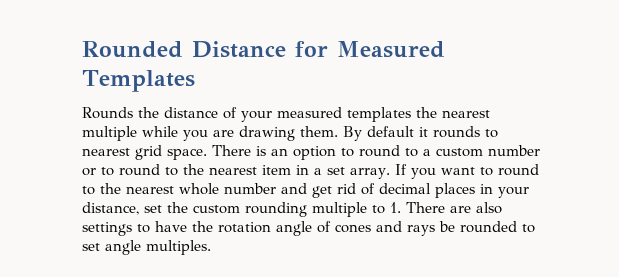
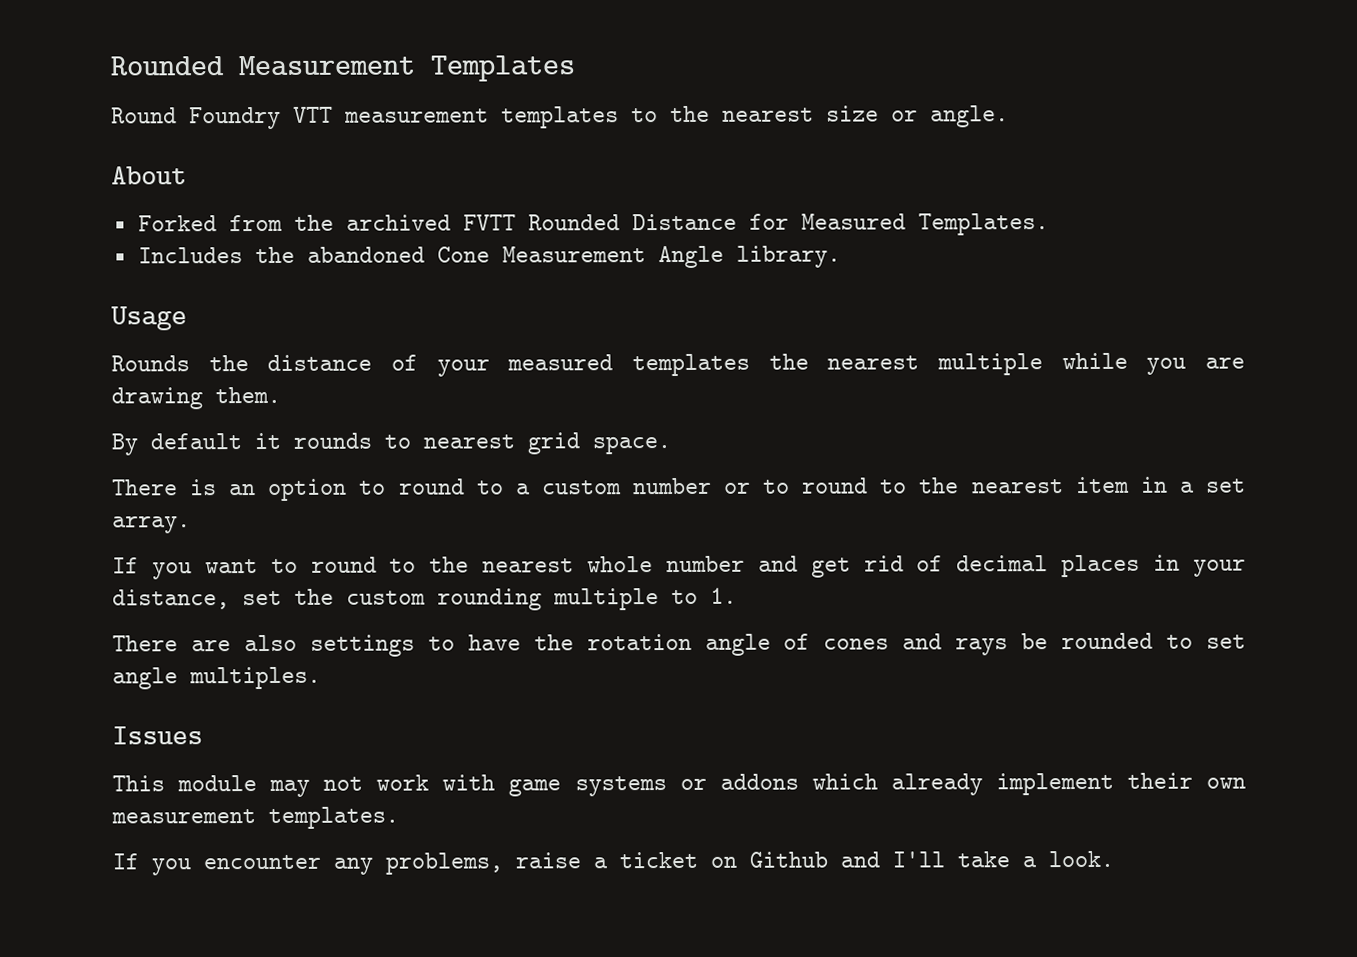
- Rounded Distance for Measured Templates
+ Rounded Measurement Templates
+ Round Foundry VTT measurement templates to the nearest size or angle.
+ About
+ Forked from the archived FVTT Rounded Distance for Measured Templates.
+ Includes the abandoned Cone Measurement Angle library.
+ Usage
- Rounds the distance of your measured templates the nearest multiple while you are drawing them. By default it rounds to nearest grid space. There is an option to round to a custom number or to round to the nearest item in a set array. If you want to round to the nearest whole number and get rid of decimal places in your distance, set the custom rounding multiple to 1. There are also settings to have the rotation angle of cones and rays be rounded to set angle multiples.
+ Rounds the distance of your measured templates the nearest multiple while you are drawing them.
+ By default it rounds to nearest grid space.
+ There is an option to round to a custom number or to round to the nearest item in a set array.
+ If you want to round to the nearest whole number and get rid of decimal places in your distance, set the custom rounding multiple to 1.
+ There are also settings to have the rotation angle of cones and rays be rounded to set angle multiples.
+ Issues
+ This module may not work with game systems or addons which already implement their own measurement templates.
+ If you encounter any problems, raise a ticket on Github and I'll take a look.

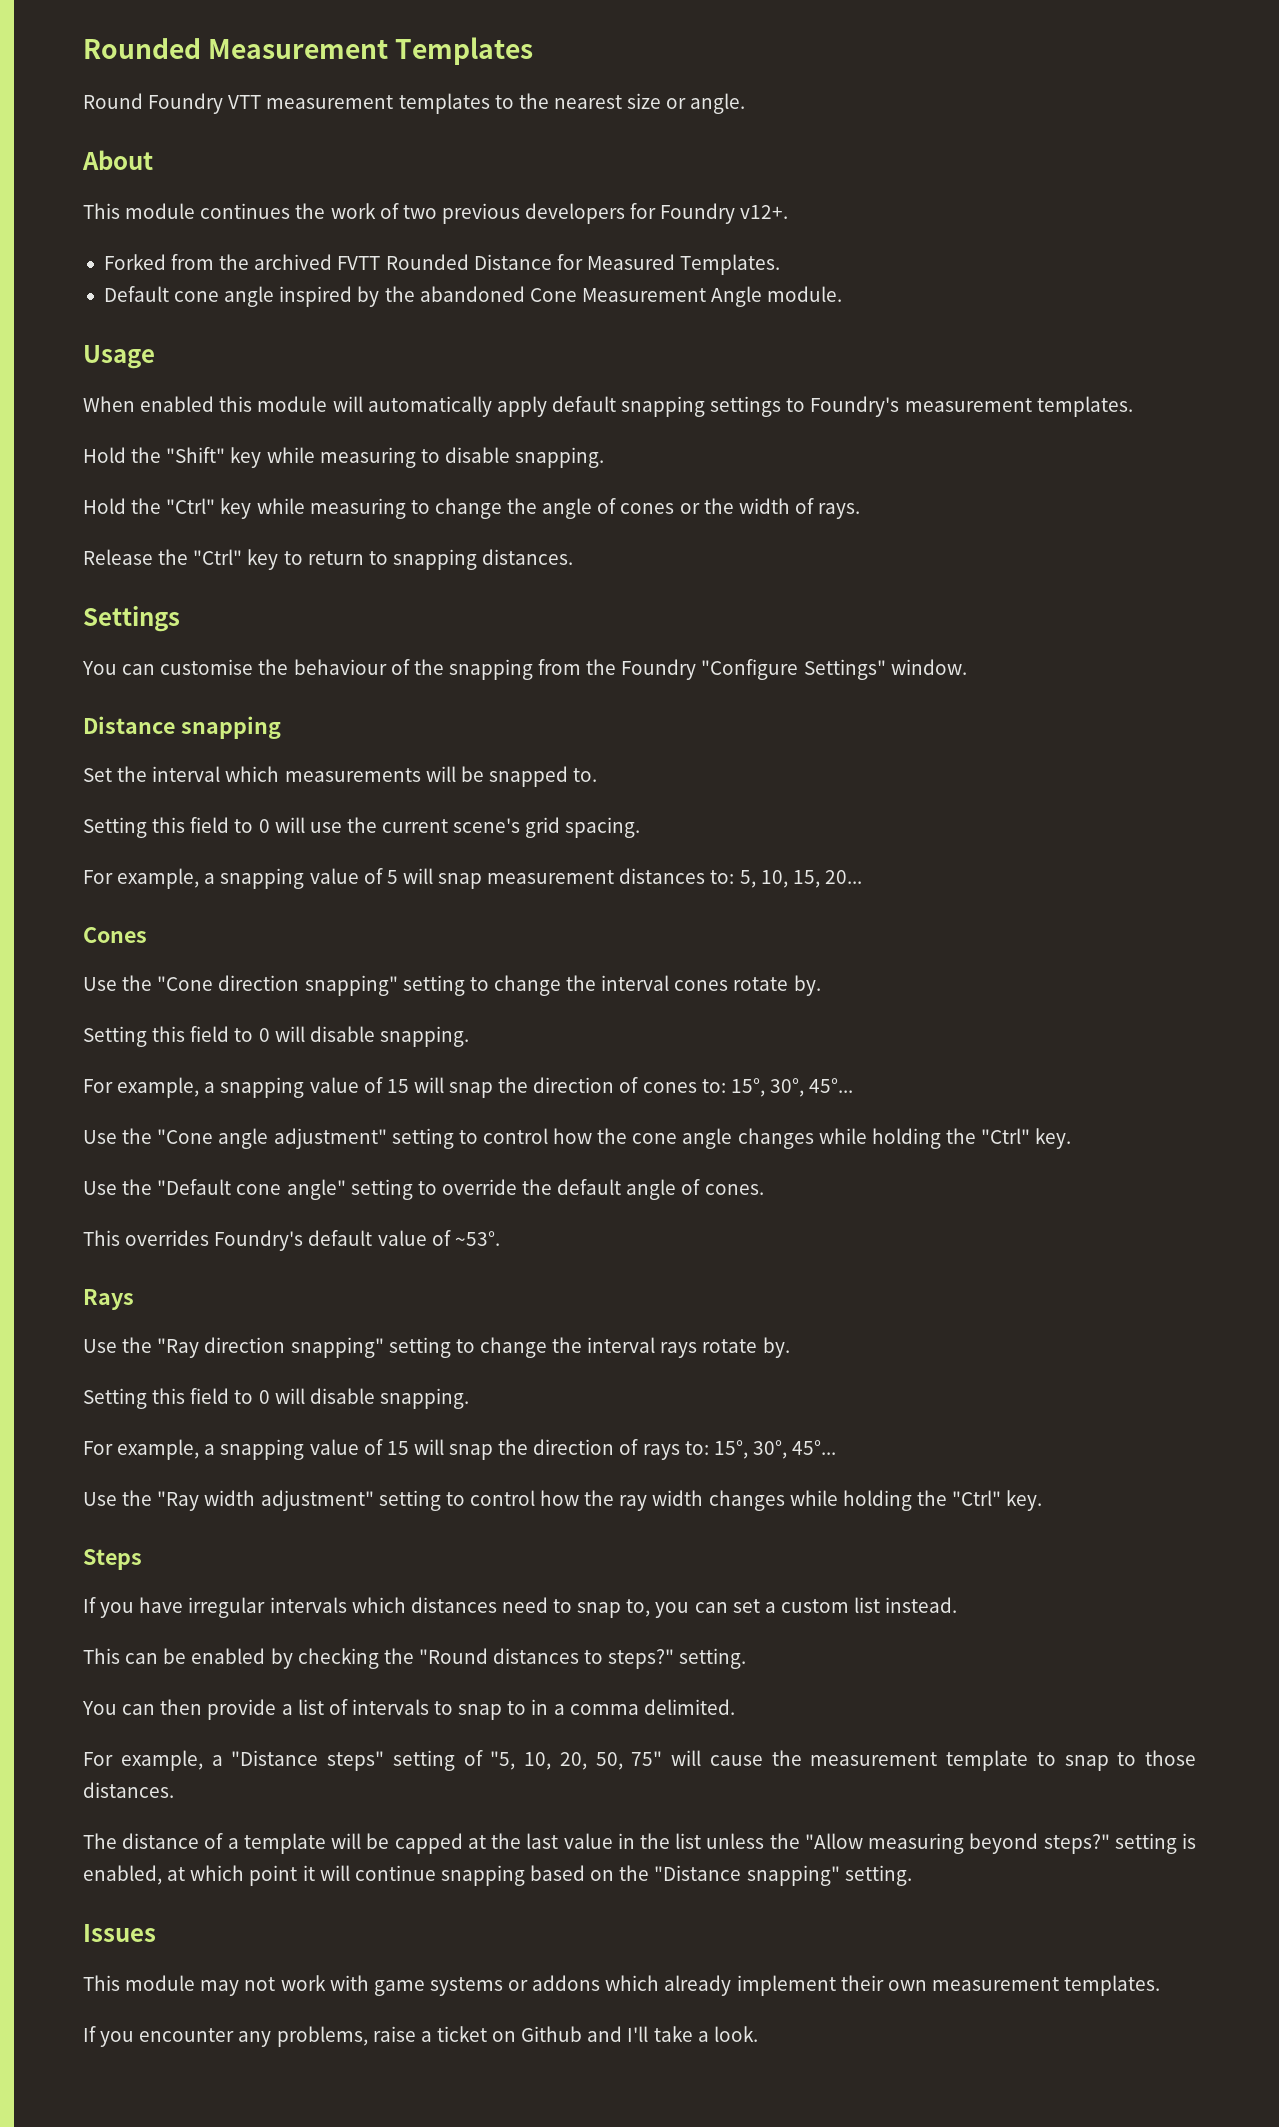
+ This module continues the work of two previous developers for Foundry v12+.
- Includes the abandoned Cone Measurement Angle library.
+ Default cone angle inspired by the abandoned Cone Measurement Angle module.
- Rounds the distance of your measured templates the nearest multiple while you are drawing them.
- By default it rounds to nearest grid space.
- There is an option to round to a custom number or to round to the nearest item in a set array.
- If you want to round to the nearest whole number and get rid of decimal places in your distance, set the custom rounding multiple to 1.
- There are also settings to have the rotation angle of cones and rays be rounded to set angle multiples.
+ When enabled this module will automatically apply default snapping settings to Foundry's measurement templates.
+ Hold the "Shift" key while measuring to disable snapping.
+ Hold the "Ctrl" key while measuring to change the angle of cones or the width of rays.
+ Release the "Ctrl" key to return to snapping distances.
+ Settings
+ You can customise the behaviour of the snapping from the Foundry "Configure Settings" window.
+ Distance snapping
+ Set the interval which measurements will be snapped to.
+ Setting this field to 0 will use the current scene's grid spacing.
+ For example, a snapping value of 5 will snap measurement distances to: 5, 10, 15, 20...
+ Cones
+ Use the "Cone direction snapping" setting to change the interval cones rotate by.
+ Setting this field to 0 will disable snapping.
+ For example, a snapping value of 15 will snap the direction of cones to: 15°, 30°, 45°...
+ Use the "Cone angle adjustment" setting to control how the cone angle changes while holding the "Ctrl" key.
+ Use the "Default cone angle" setting to override the default angle of cones.
+ This overrides Foundry's default value of ~53°.
+ Rays
+ Use the "Ray direction snapping" setting to change the interval rays rotate by.
+ Setting this field to 0 will disable snapping.
+ For example, a snapping value of 15 will snap the direction of rays to: 15°, 30°, 45°...
+ Use the "Ray width adjustment" setting to control how the ray width changes while holding the "Ctrl" key.
+ Steps
+ If you have irregular intervals which distances need to snap to, you can set a custom list instead.
+ This can be enabled by checking the "Round distances to steps?" setting.
+ You can then provide a list of intervals to snap to in a comma delimited.
+ For example, a "Distance steps" setting of "5, 10, 20, 50, 75" will cause the measurement template to snap to those distances.
+ The distance of a template will be capped at the last value in the list unless the "Allow measuring beyond steps?" setting is enabled, at which point it will continue snapping based on the "Distance snapping" setting.

